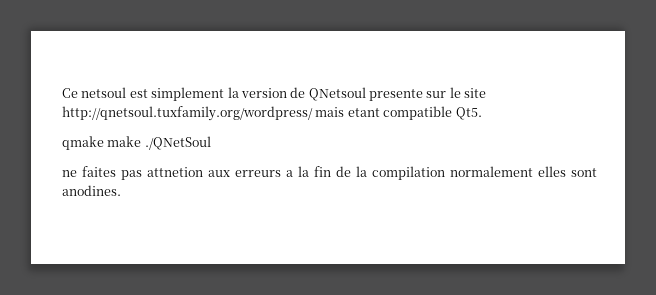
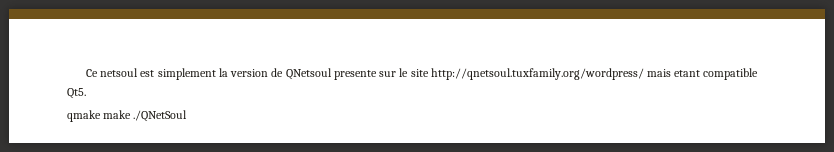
- ne faites pas attnetion aux erreurs a la fin de la compilation normalement elles sont anodines.

